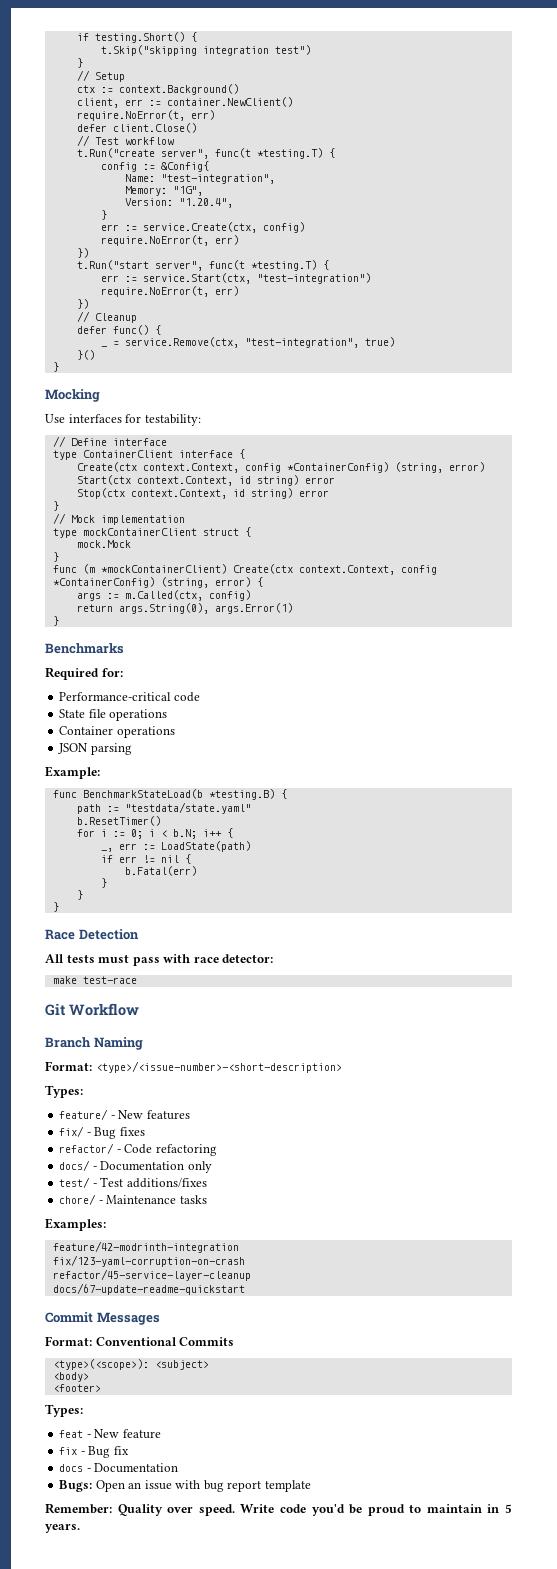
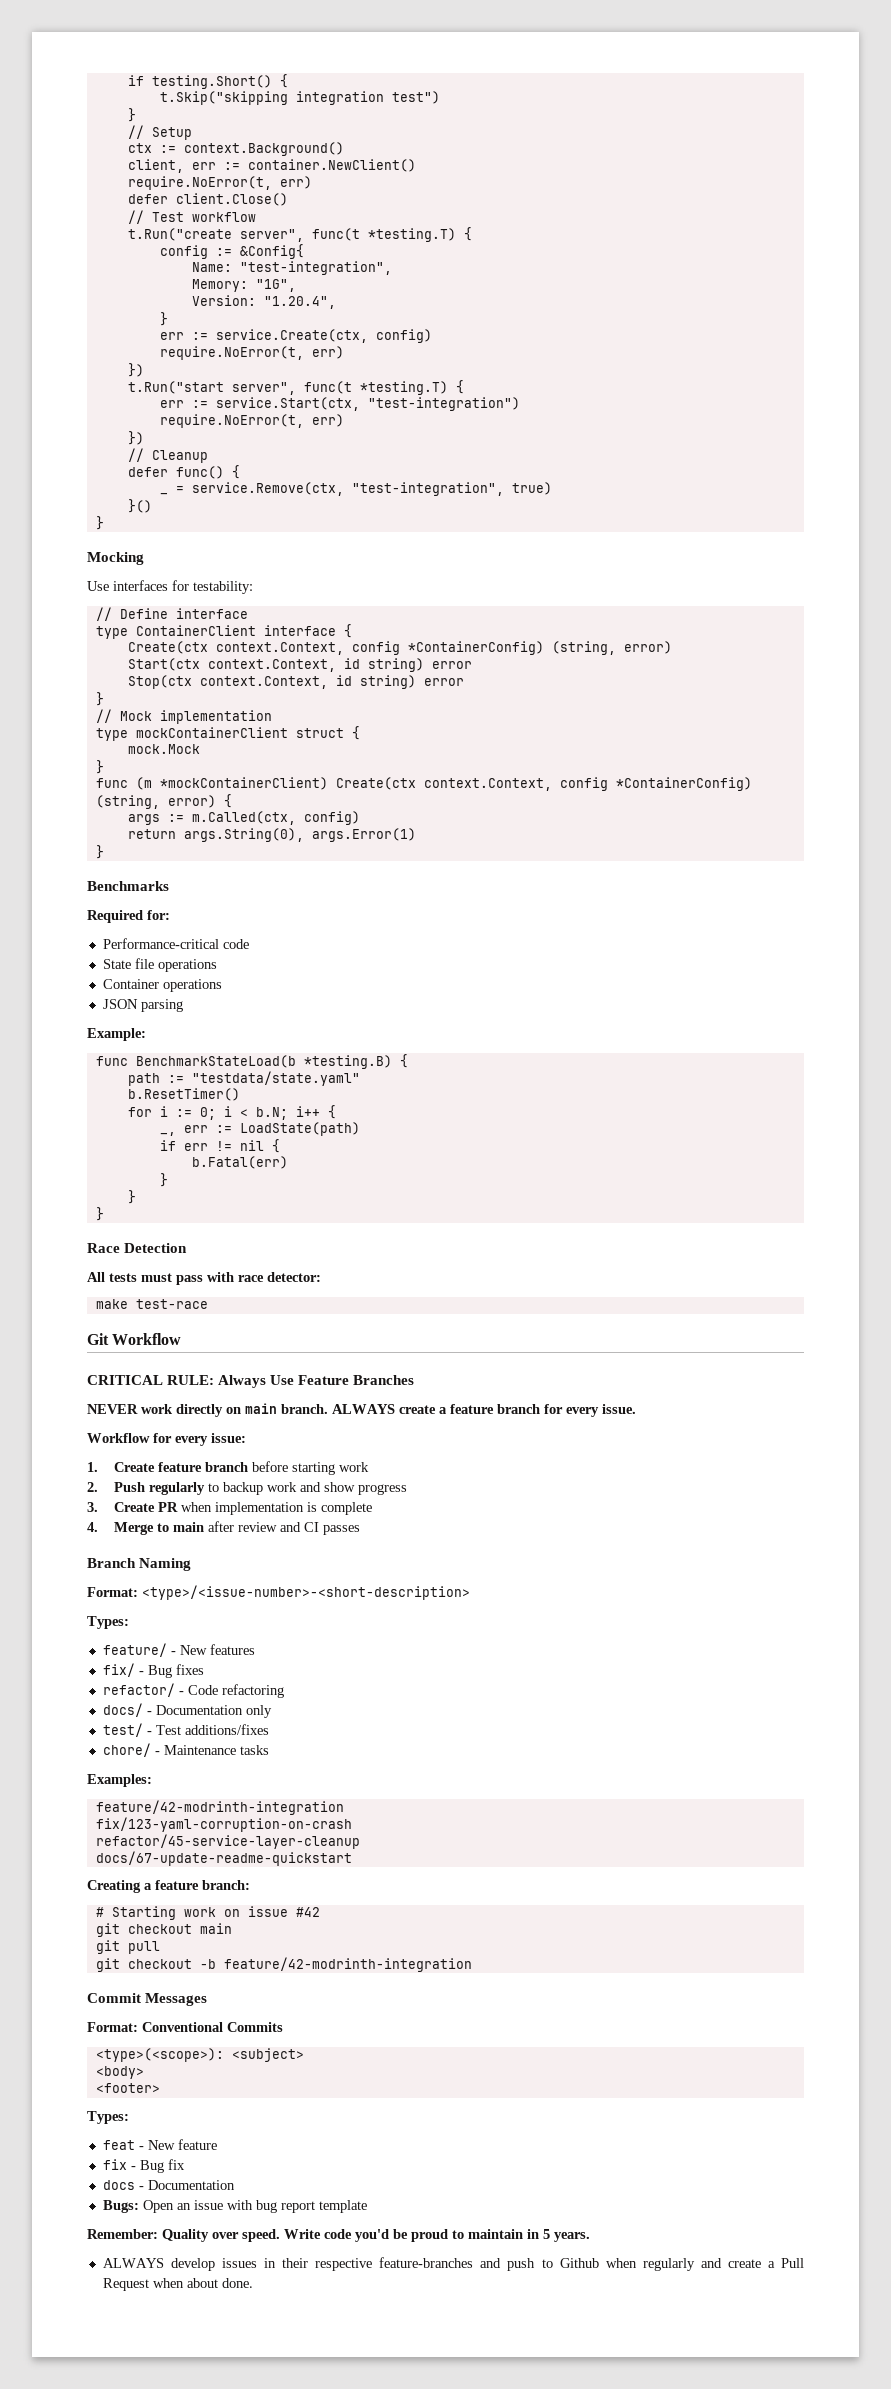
+ CRITICAL RULE: Always Use Feature Branches
+ NEVER work directly on main branch. ALWAYS create a feature branch for every issue.
+ Workflow for every issue:
+ 1. Create feature branch before starting work
+ 2. Push regularly to backup work and show progress
+ 3. Create PR when implementation is complete
+ 4. Merge to main after review and CI passes
+ Creating a feature branch:
+ # Starting work on issue #42
+ git checkout main
+ git pull
+ git checkout -b feature/42-modrinth-integration
+ ALWAYS develop issues in their respective feature-branches and push to Github when regularly and create a Pull Request when about done.

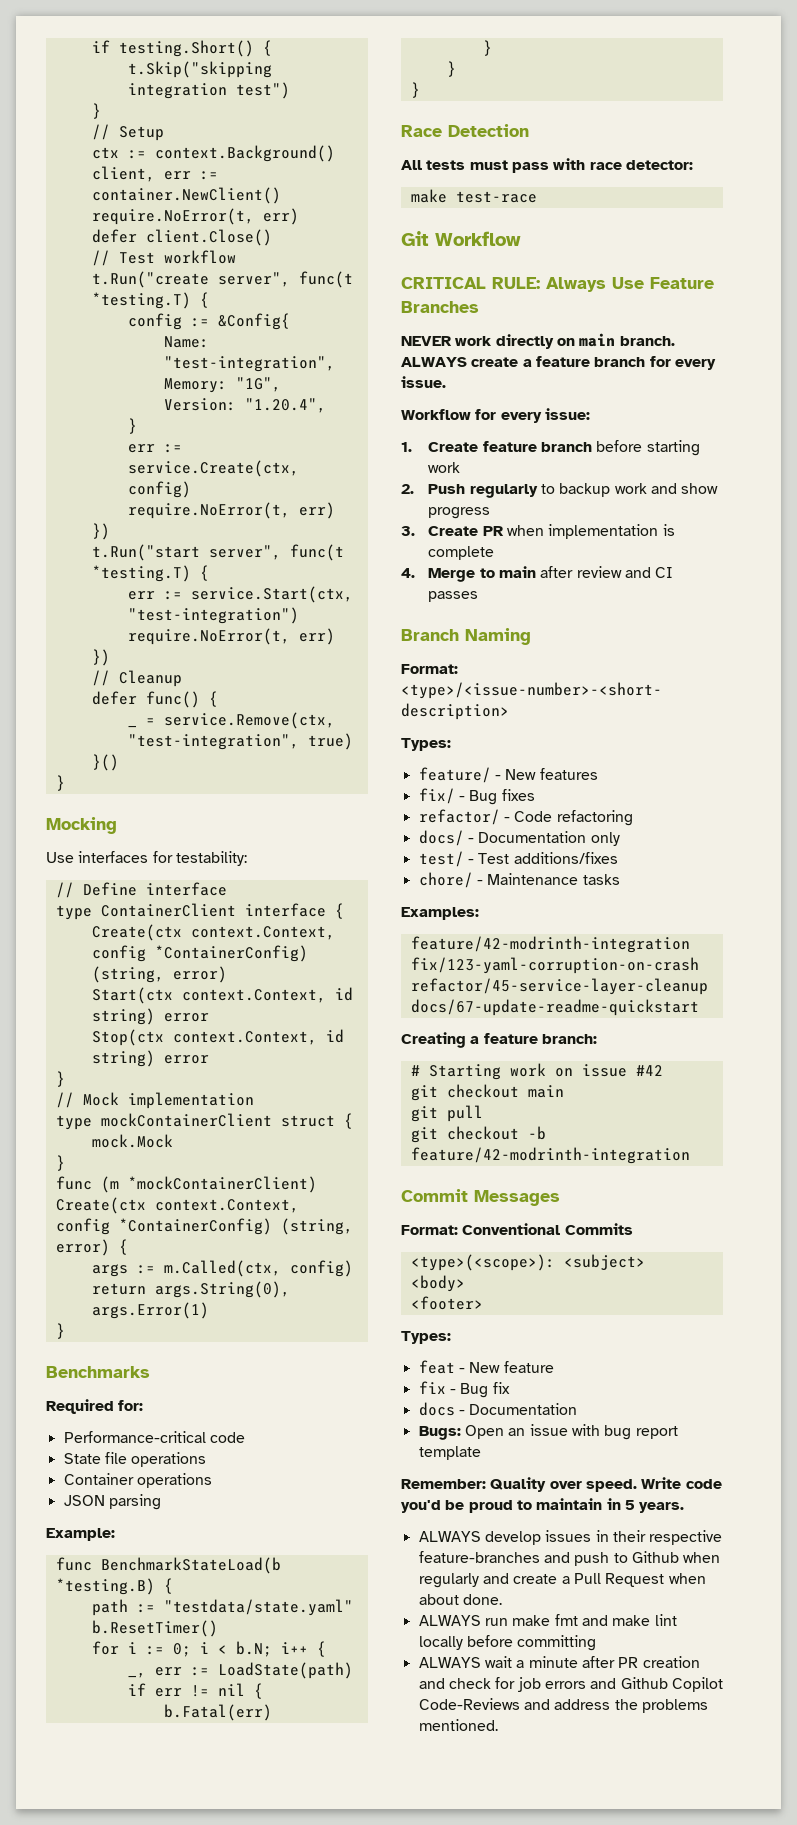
+ ALWAYS run make fmt and make lint locally before committing
+ ALWAYS wait a minute after PR creation and check for job errors and Github Copilot Code-Reviews and address the problems mentioned.

